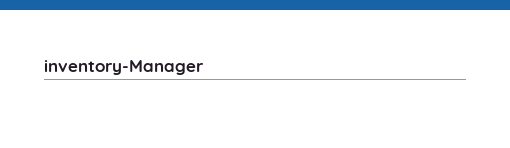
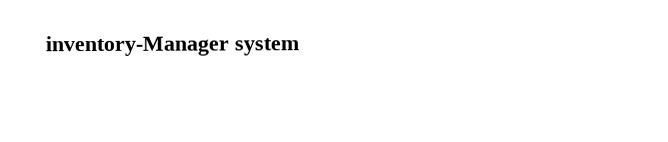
- inventory-Manager
+ inventory-Manager system

